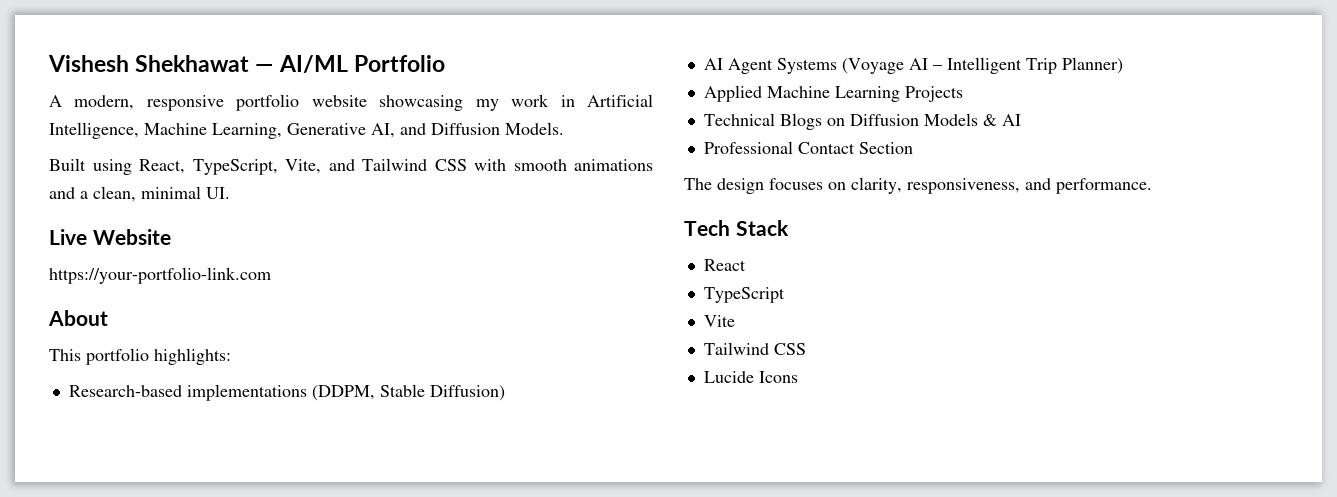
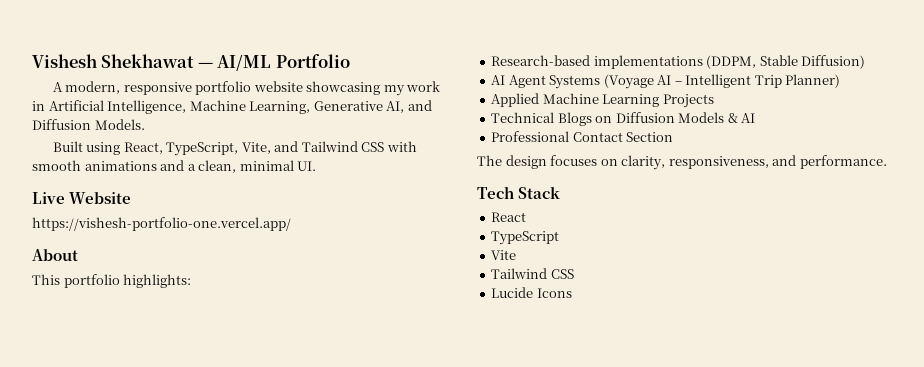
- https://your-portfolio-link.com
+ https://vishesh-portfolio-one.vercel.app/

